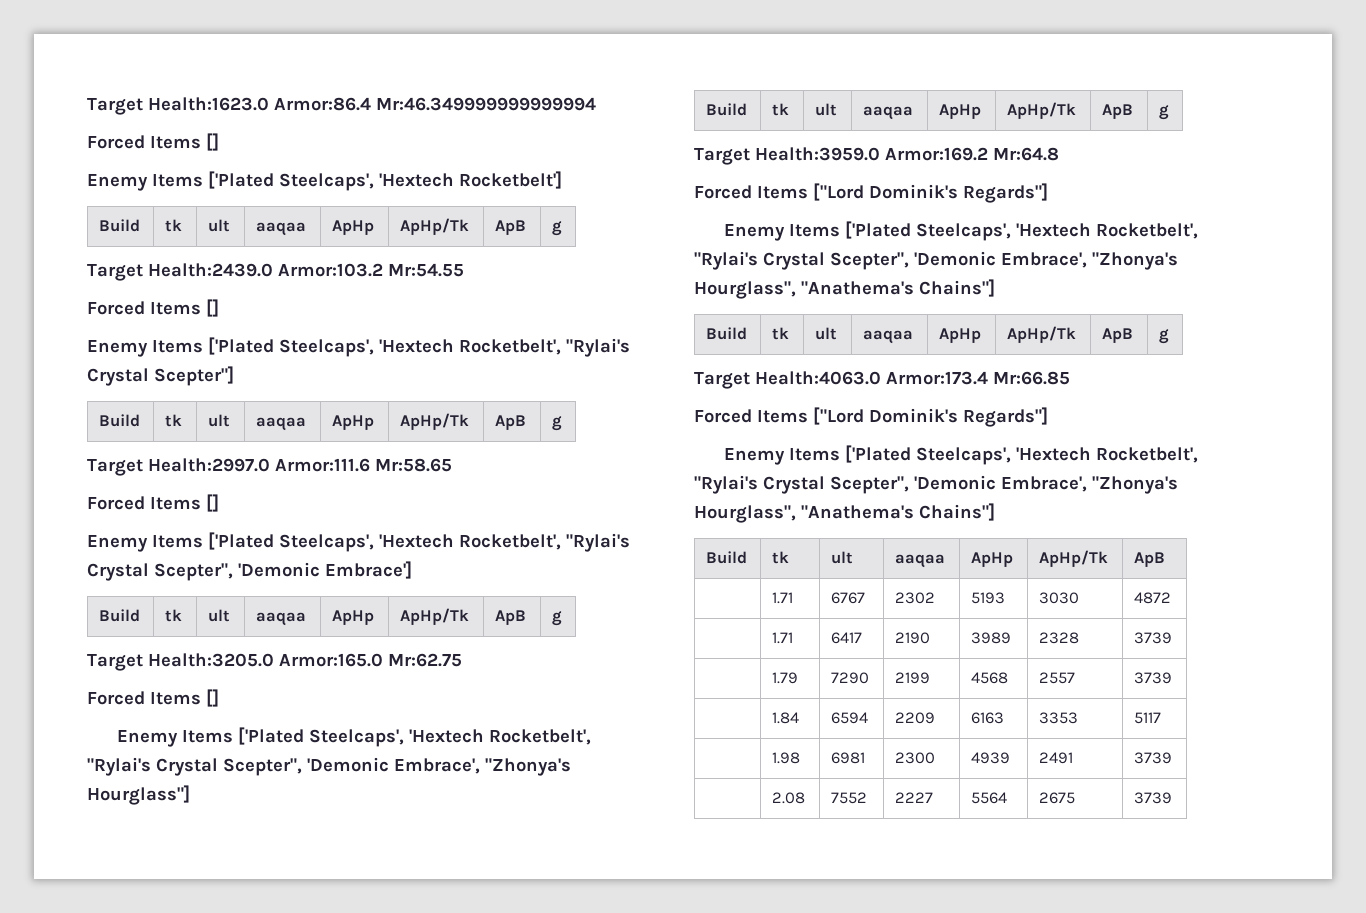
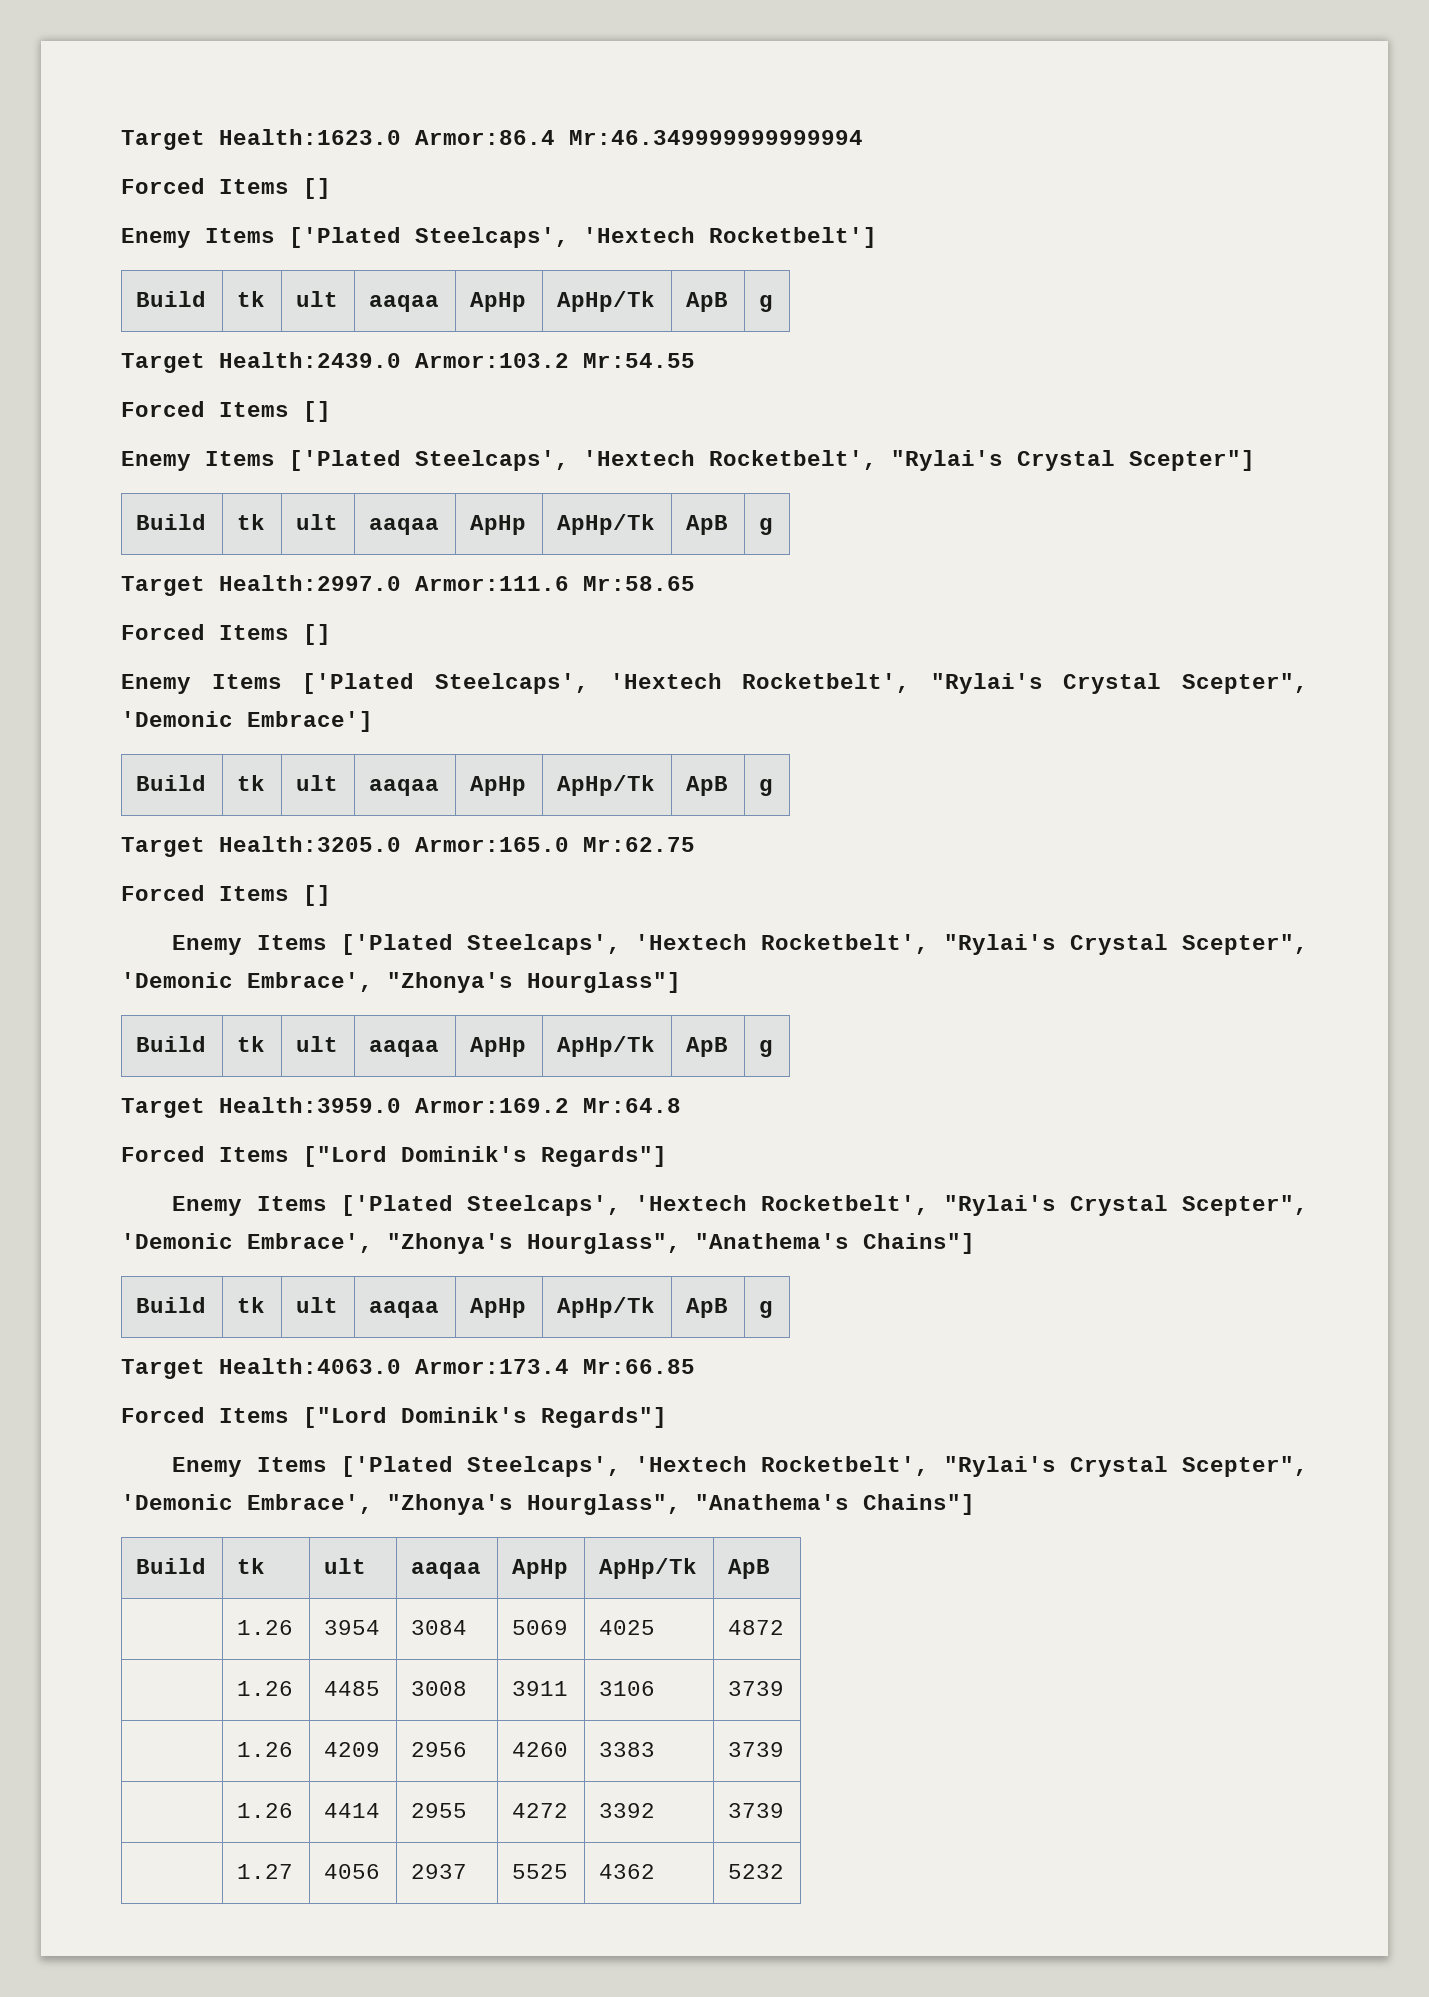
- | 1.71 | 6767 | 2302 | 5193 | 3030 | 4872
- | 1.71 | 6417 | 2190 | 3989 | 2328 | 3739
- | 1.79 | 7290 | 2199 | 4568 | 2557 | 3739
- | 1.84 | 6594 | 2209 | 6163 | 3353 | 5117
- | 1.98 | 6981 | 2300 | 4939 | 2491 | 3739
- | 2.08 | 7552 | 2227 | 5564 | 2675 | 3739
+ | 1.26 | 3954 | 3084 | 5069 | 4025 | 4872
+ | 1.26 | 4485 | 3008 | 3911 | 3106 | 3739
+ | 1.26 | 4209 | 2956 | 4260 | 3383 | 3739
+ | 1.26 | 4414 | 2955 | 4272 | 3392 | 3739
+ | 1.27 | 4056 | 2937 | 5525 | 4362 | 5232

